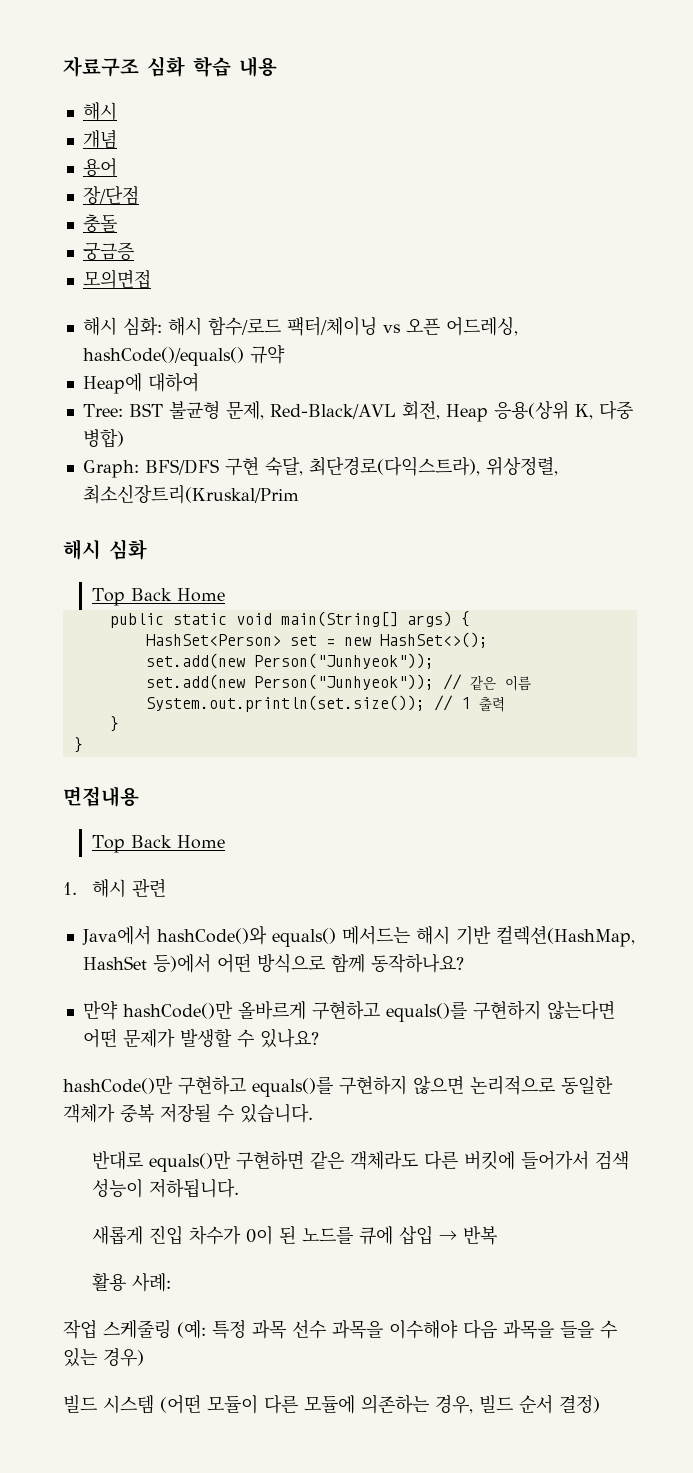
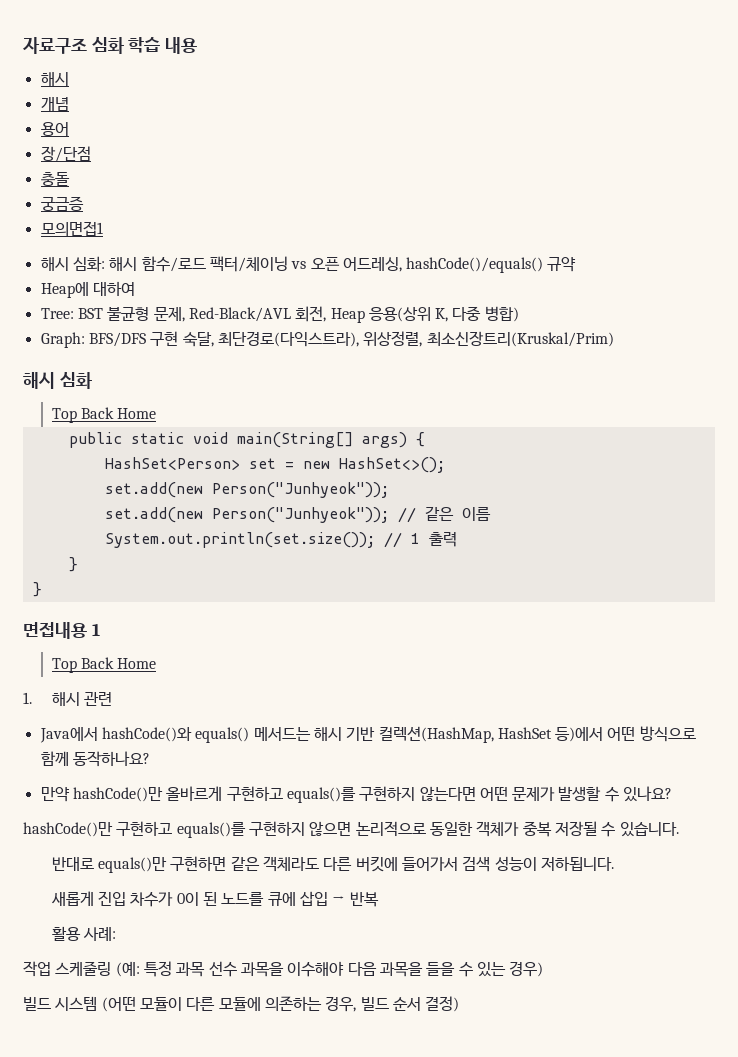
- 모의면접
+ 모의면접1
- Graph: BFS/DFS 구현 숙달, 최단경로(다익스트라), 위상정렬, 최소신장트리(Kruskal/Prim
+ Graph: BFS/DFS 구현 숙달, 최단경로(다익스트라), 위상정렬, 최소신장트리(Kruskal/Prim)
- 면접내용
+ 면접내용 1

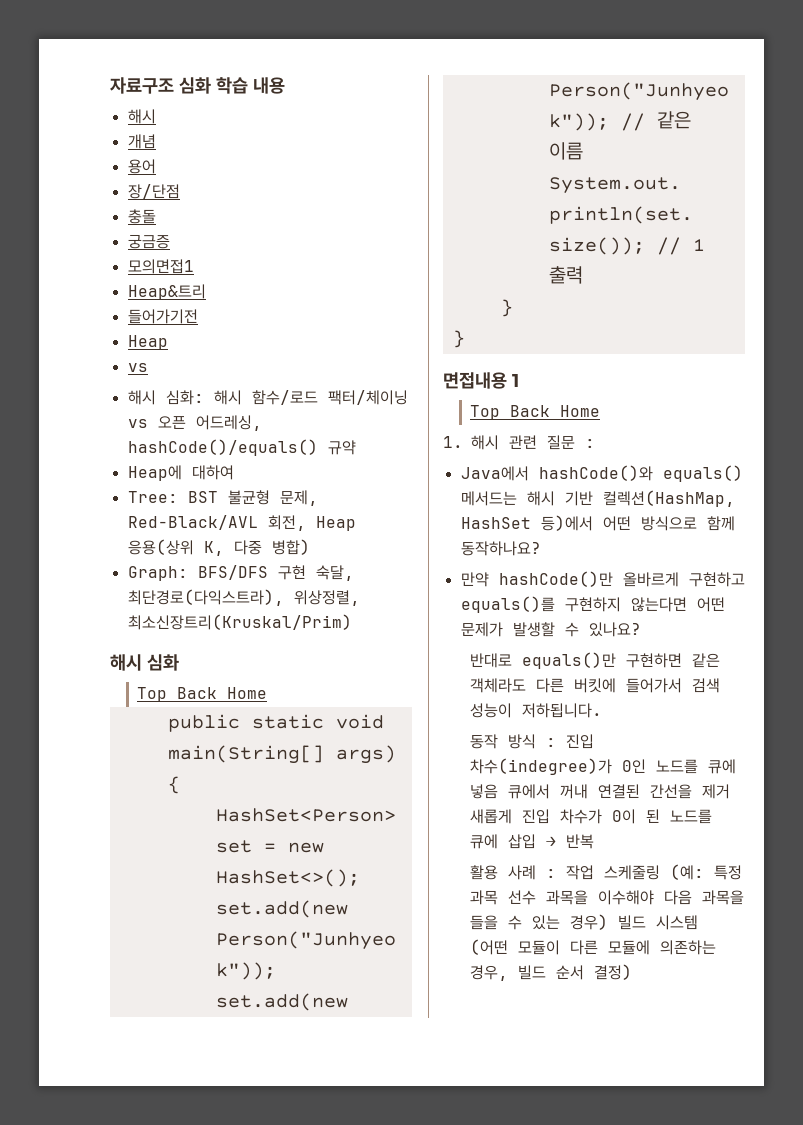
+ Heap&트리
+ 들어가기전
+ Heap
+ vs
- 1. 해시 관련
+ 1. 해시 관련 질문 :
- hashCode()만 구현하고 equals()를 구현하지 않으면 논리적으로 동일한 객체가 중복 저장될 수 있습니다.
- 새롭게 진입 차수가 0이 된 노드를 큐에 삽입 → 반복
+ 동작 방식 : 진입 차수(indegree)가 0인 노드를 큐에 넣음 큐에서 꺼내 연결된 간선을 제거 새롭게 진입 차수가 0이 된 노드를 큐에 삽입 → 반복
- 활용 사례:
- 작업 스케줄링 (예: 특정 과목 선수 과목을 이수해야 다음 과목을 들을 수 있는 경우)
- 빌드 시스템 (어떤 모듈이 다른 모듈에 의존하는 경우, 빌드 순서 결정)
+ 활용 사례 : 작업 스케줄링 (예: 특정 과목 선수 과목을 이수해야 다음 과목을 들을 수 있는 경우) 빌드 시스템 (어떤 모듈이 다른 모듈에 의존하는 경우, 빌드 순서 결정)

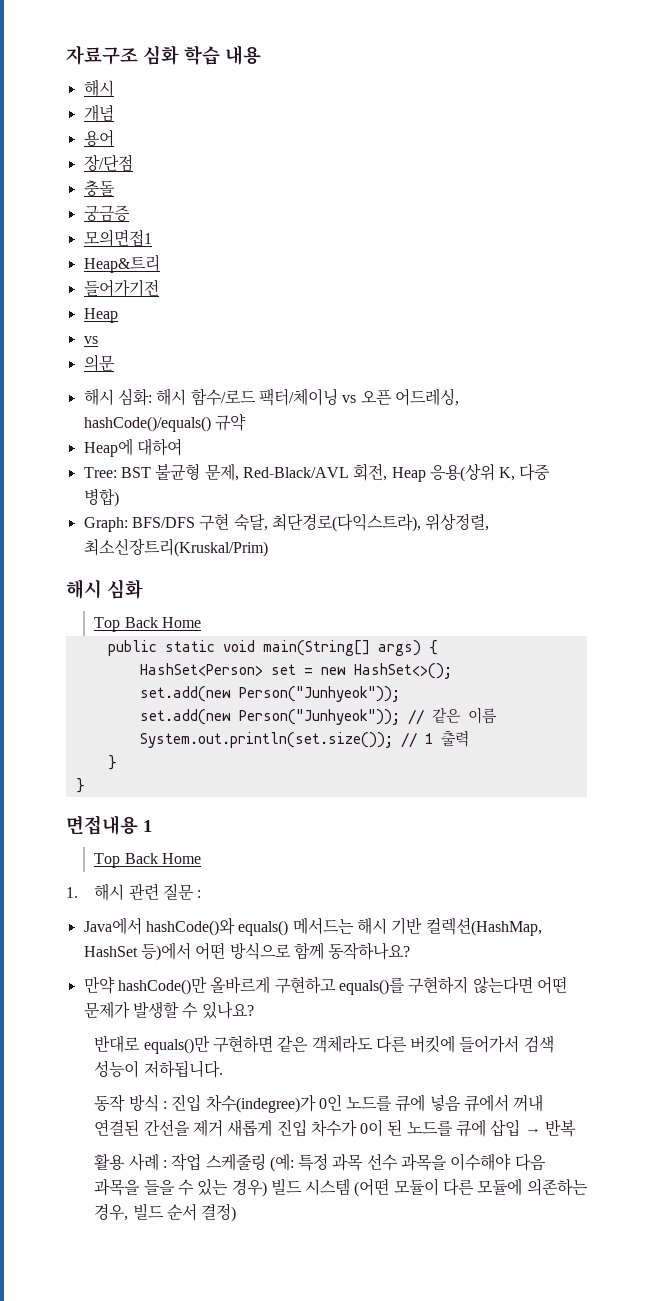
+ 의문

